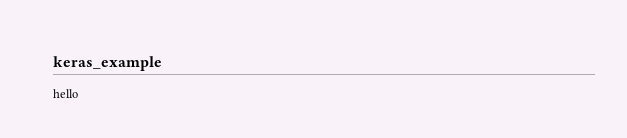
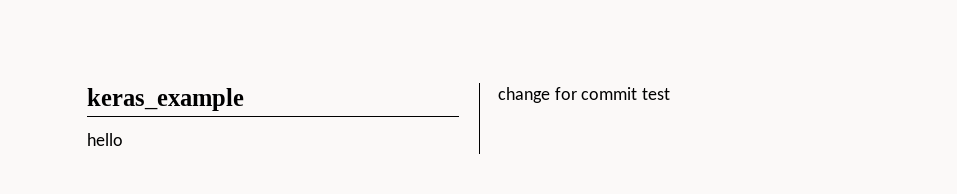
+ change for commit test

